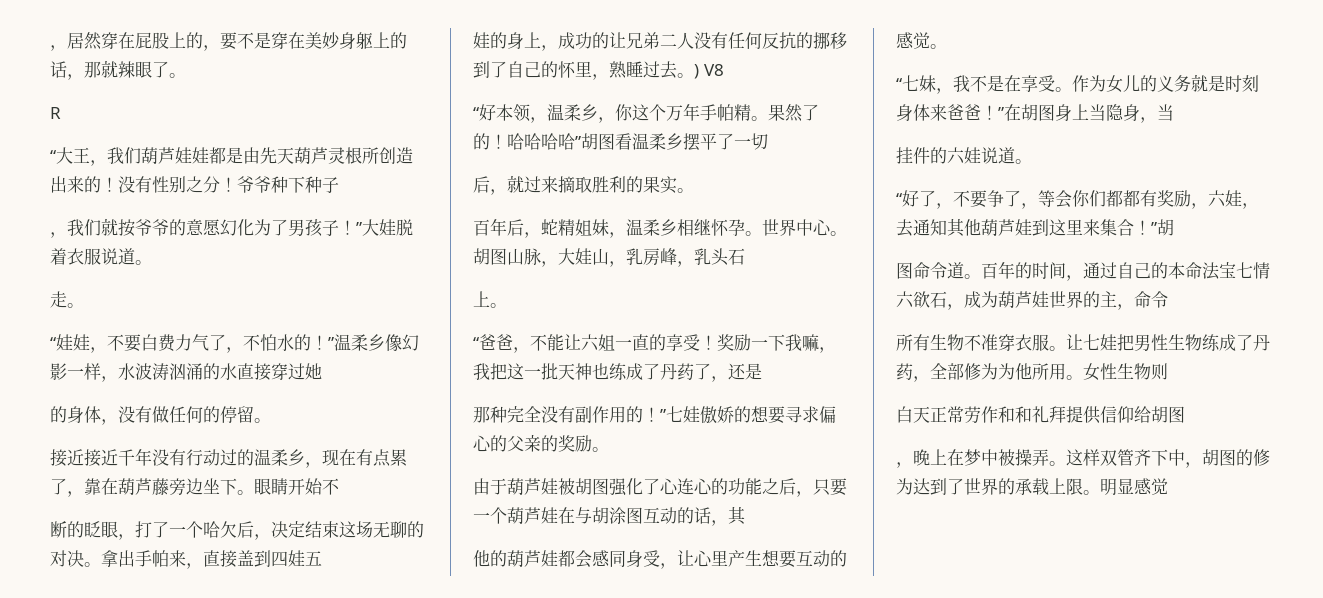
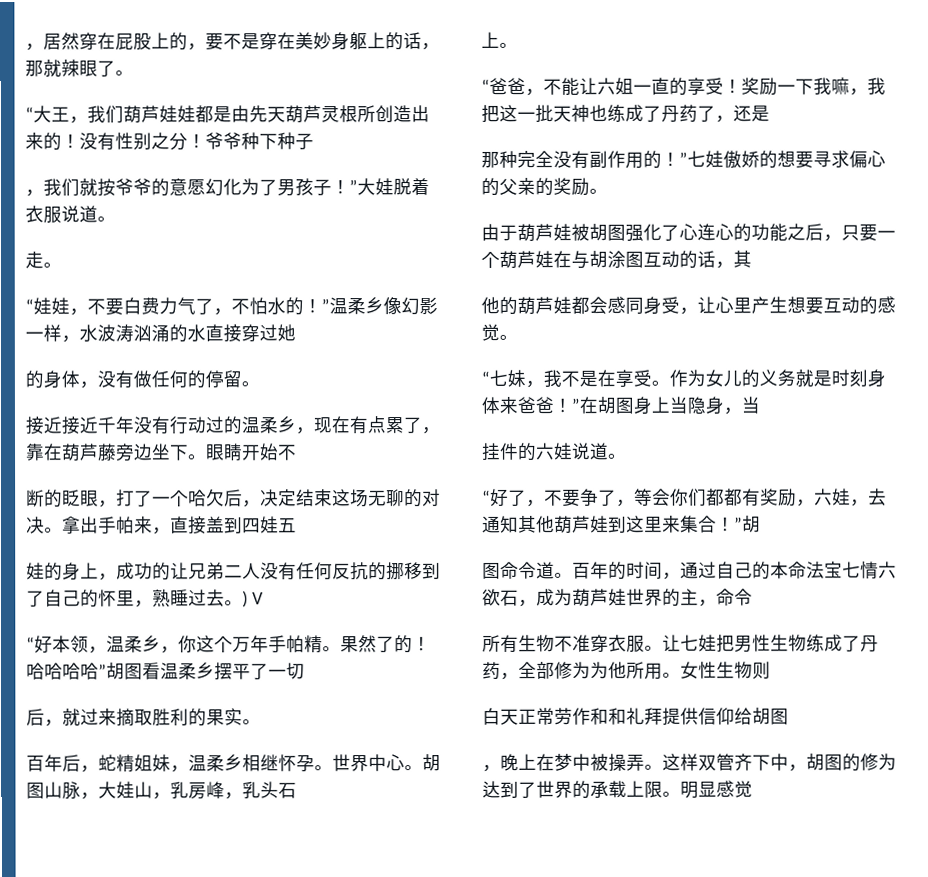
- R
- 娃的身上，成功的让兄弟二人没有任何反抗的挪移到了自己的怀里，熟睡过去。) V8
+ 娃的身上，成功的让兄弟二人没有任何反抗的挪移到了自己的怀里，熟睡过去。) V

